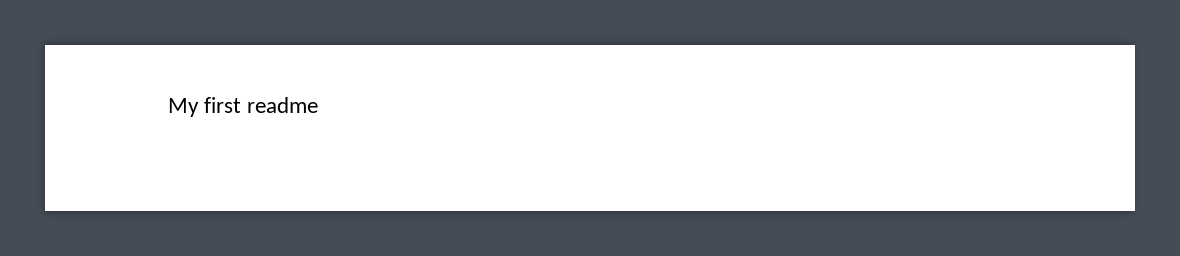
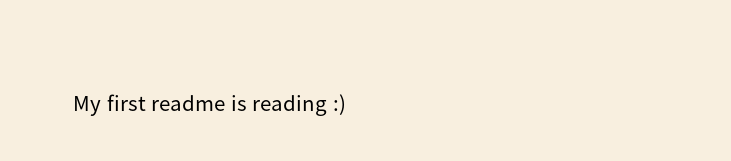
- My first readme
+ My first readme is reading :)

